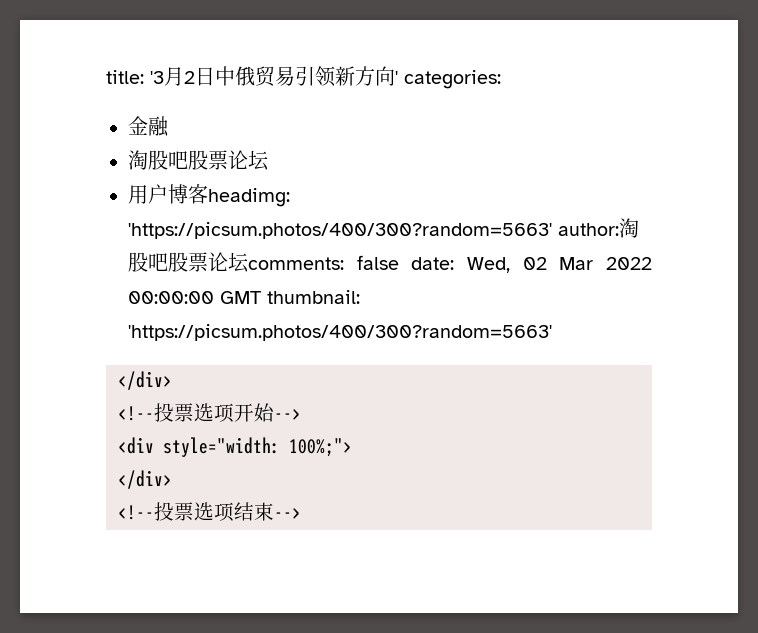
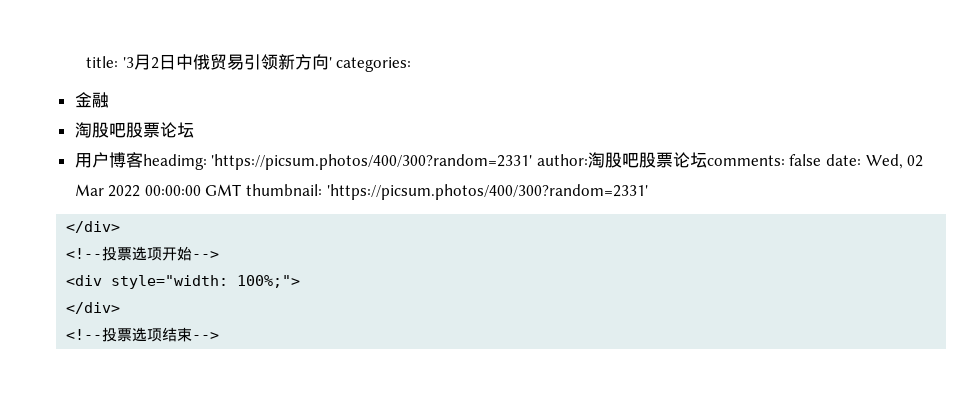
- 用户博客headimg: 'https://picsum.photos/400/300?random=5663' author:淘股吧股票论坛comments: false date: Wed, 02 Mar 2022 00:00:00 GMT thumbnail: 'https://picsum.photos/400/300?random=5663'
+ 用户博客headimg: 'https://picsum.photos/400/300?random=2331' author:淘股吧股票论坛comments: false date: Wed, 02 Mar 2022 00:00:00 GMT thumbnail: 'https://picsum.photos/400/300?random=2331'

